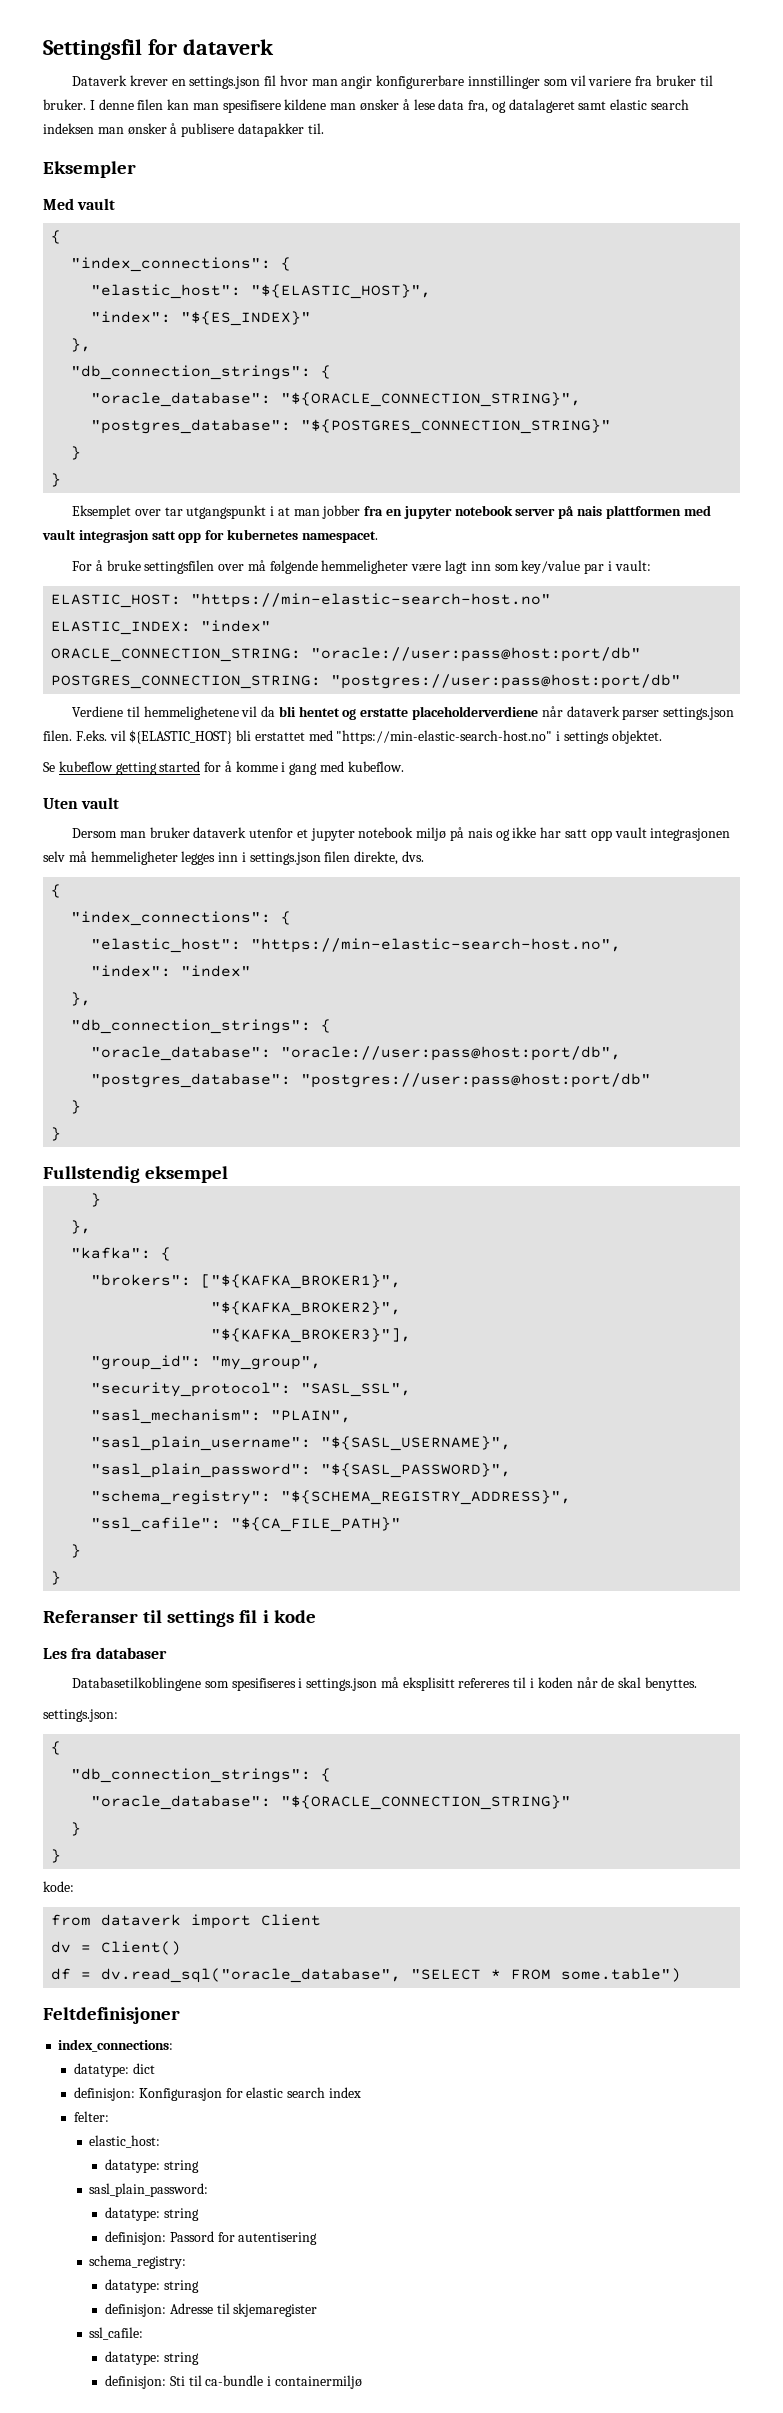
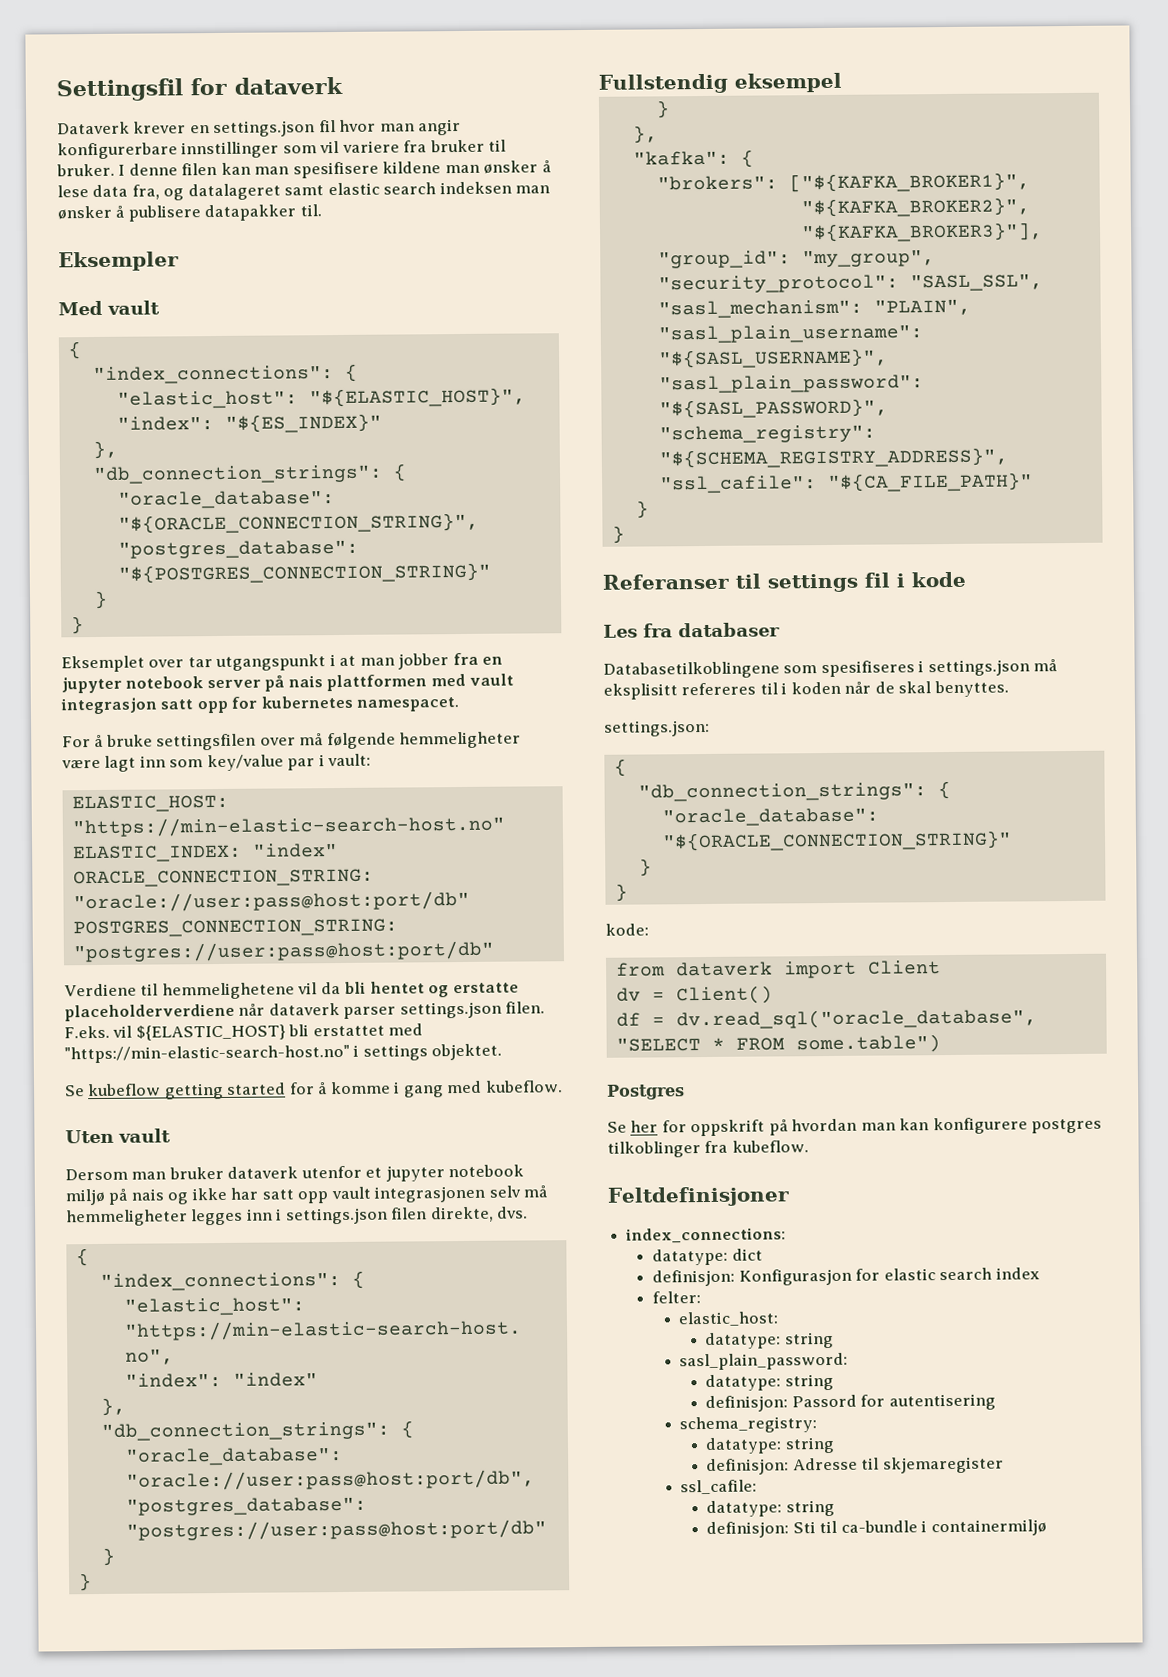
+ Postgres
+ Se her for oppskrift på hvordan man kan konfigurere postgres tilkoblinger fra kubeflow.

